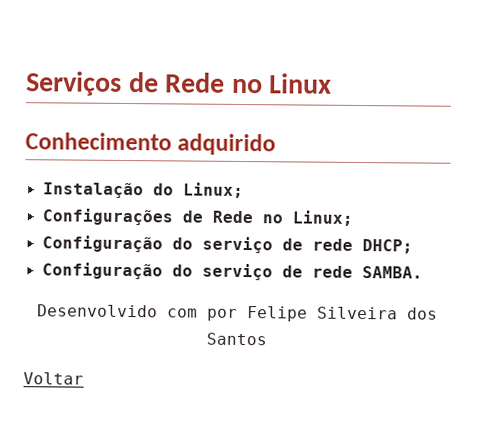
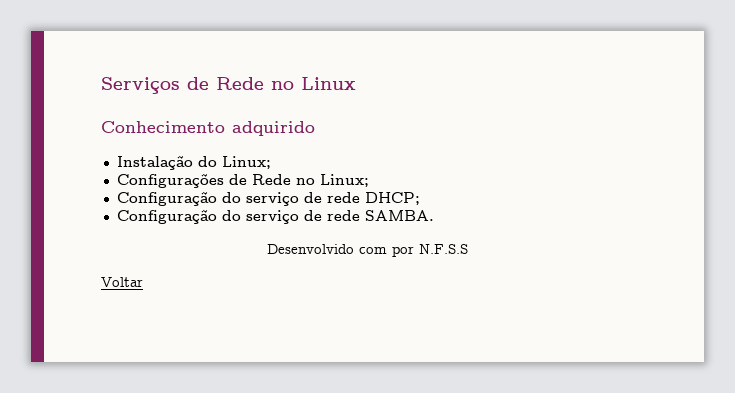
- Desenvolvido com por Felipe Silveira dos Santos
+ Desenvolvido com por N.F.S.S

